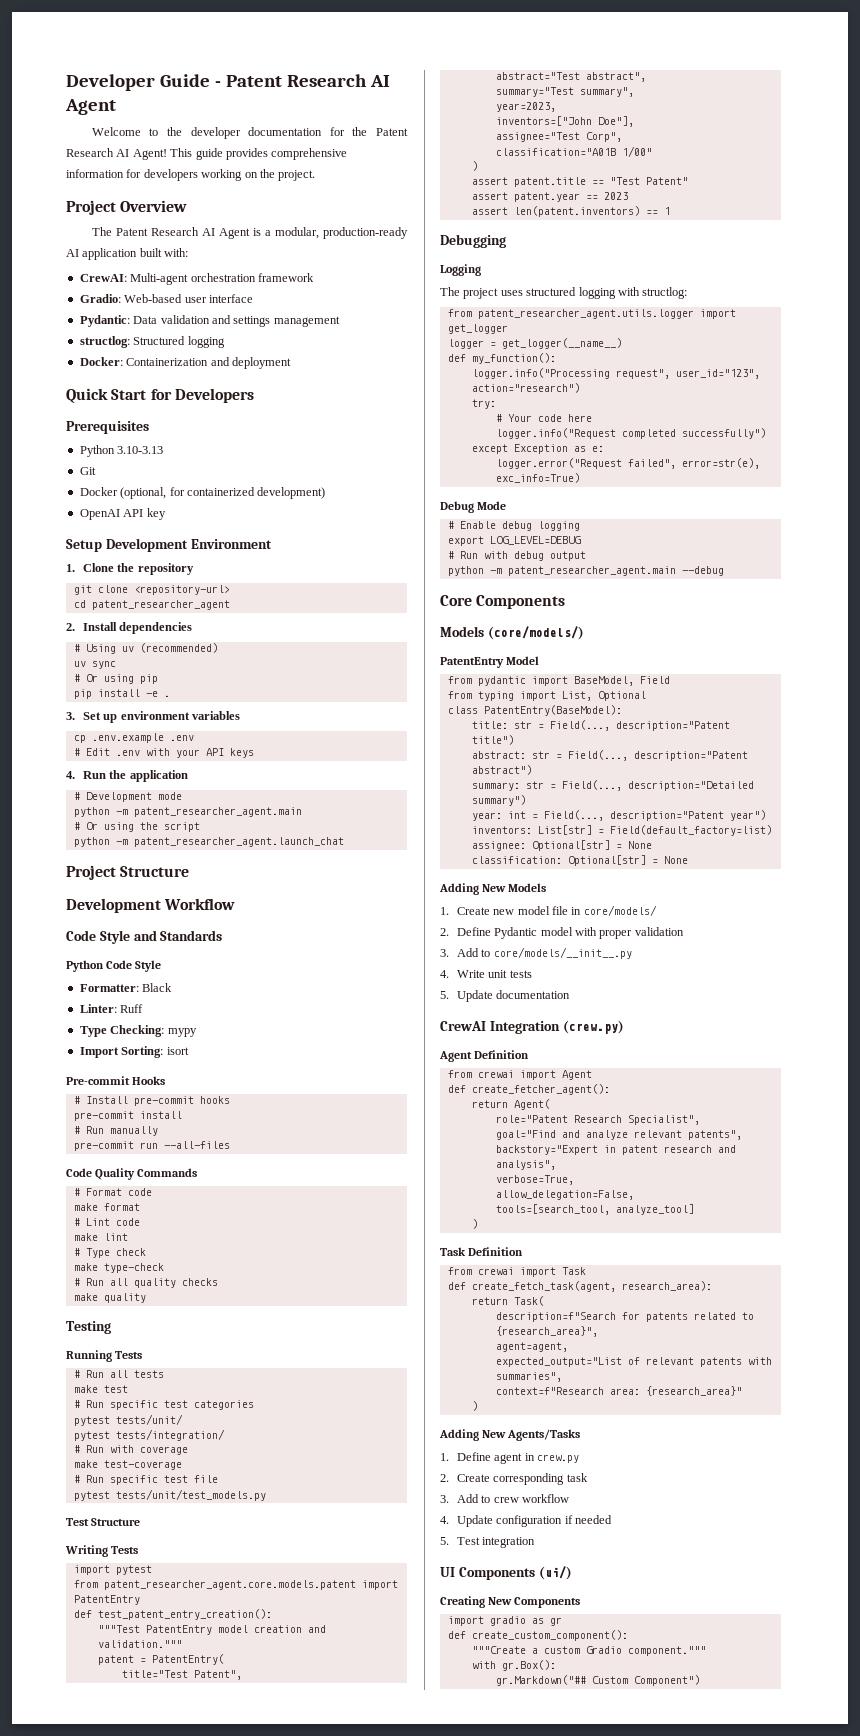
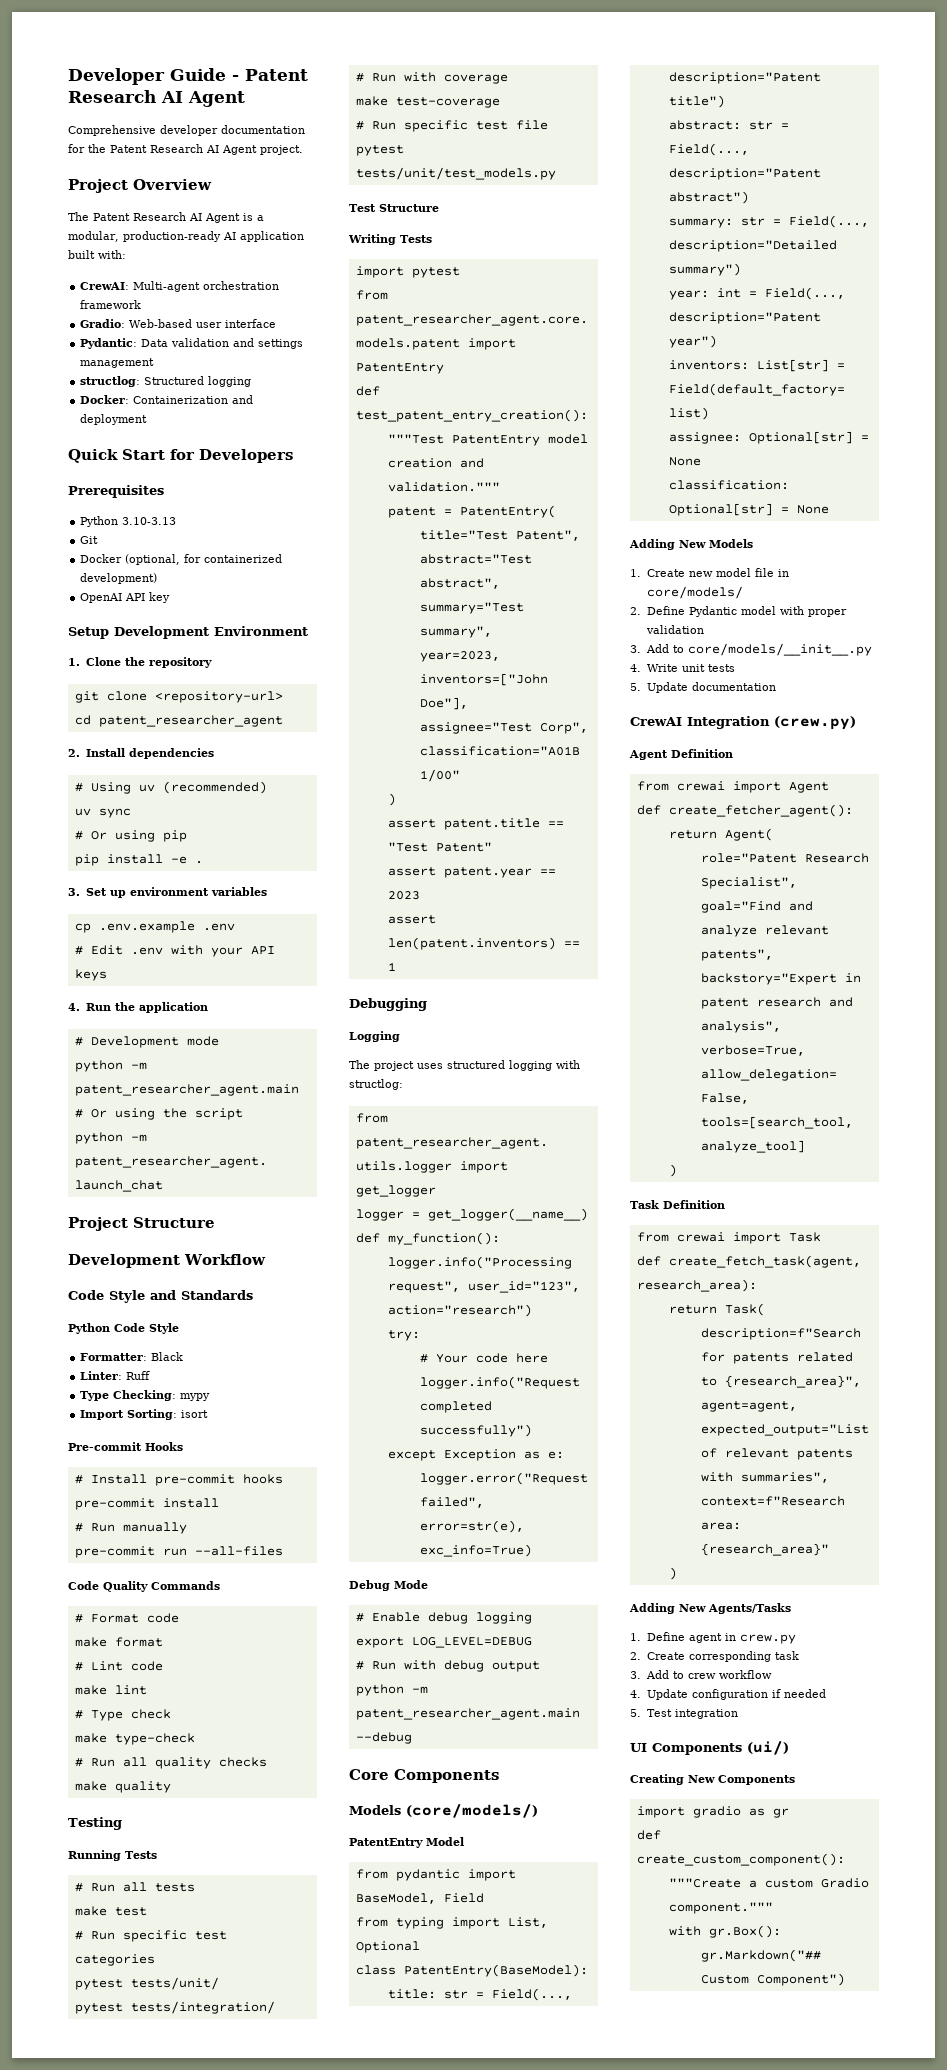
- Welcome to the developer documentation for the Patent Research AI Agent! This guide provides comprehensive information for developers working on the project.
+ Comprehensive developer documentation for the Patent Research AI Agent project.

